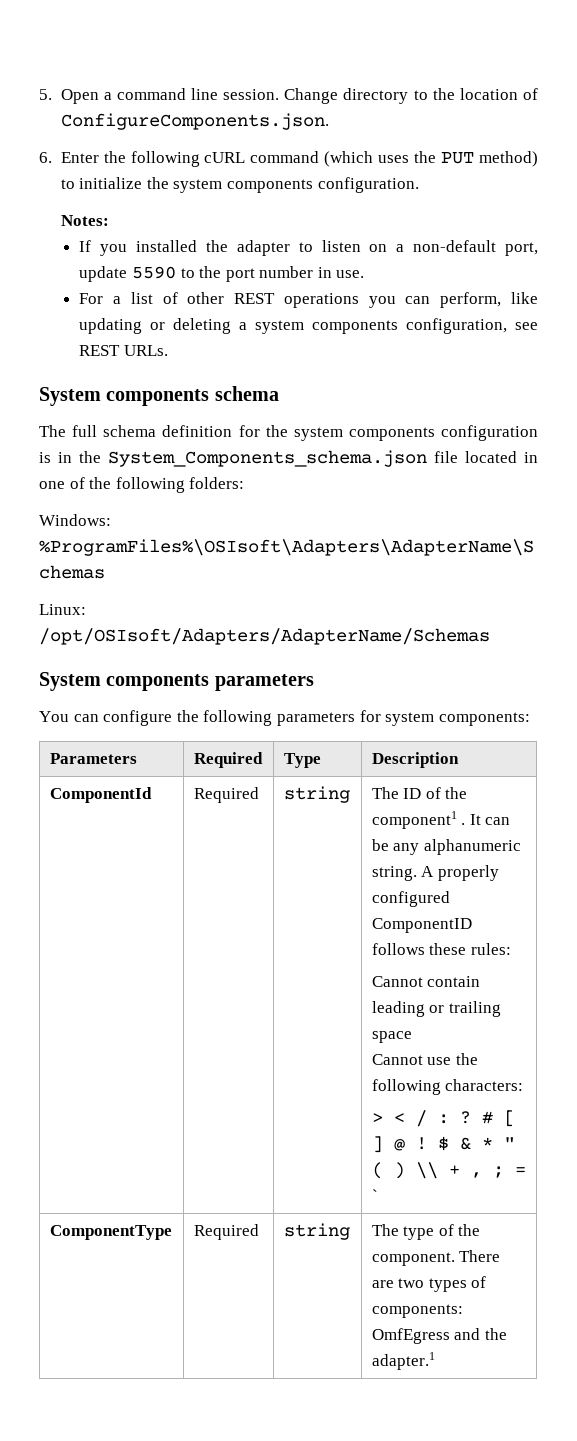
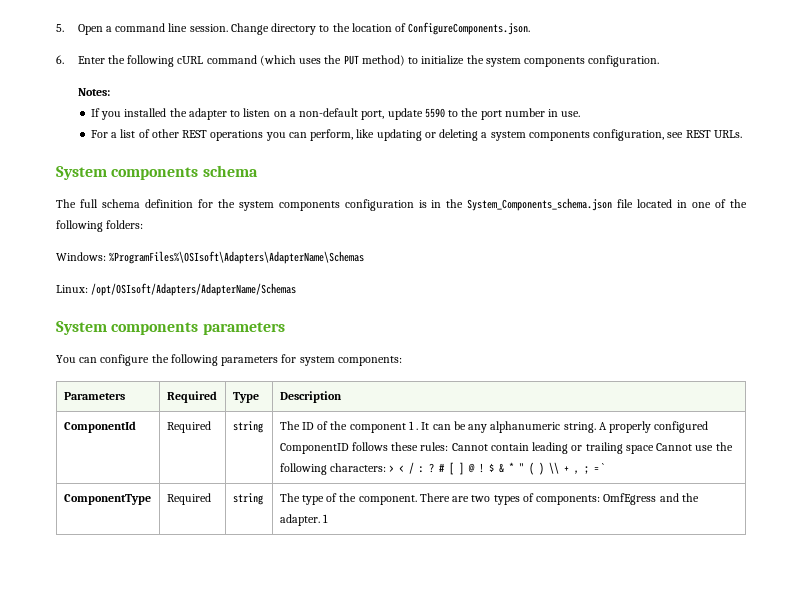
- The ID of the component1 .
+ The ID of the component 1 .
- A properly configured ComponentID follows these rules:
- Cannot contain leading or trailing space
- Cannot use the following characters:
- > < / : ?
+ A properly configured ComponentID follows these rules: Cannot contain leading or trailing space Cannot use the following characters: > < / : ?
- ComponentType | Required | string | The type of the component. There are two types of components: OmfEgress and the adapter.1
+ ComponentType | Required | string | The type of the component. There are two types of components: OmfEgress and the adapter. 1

